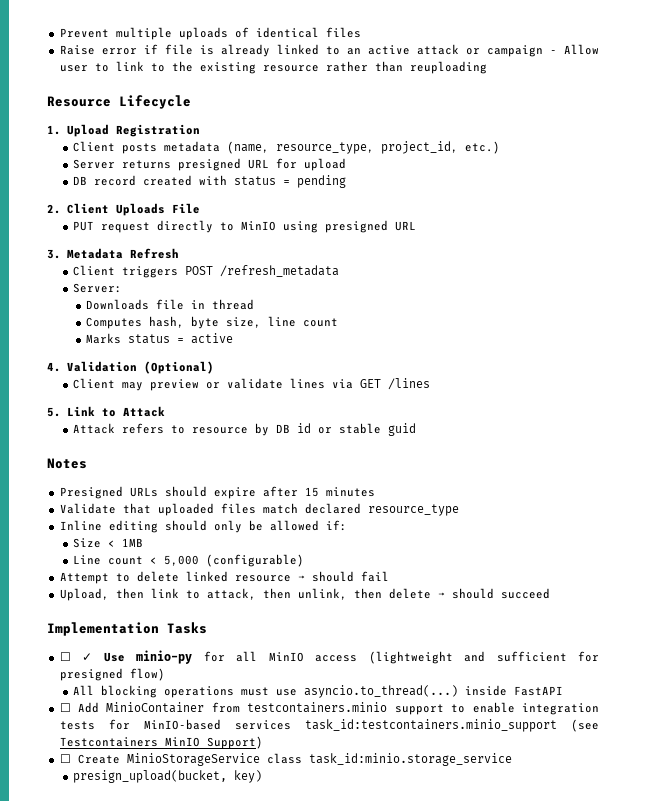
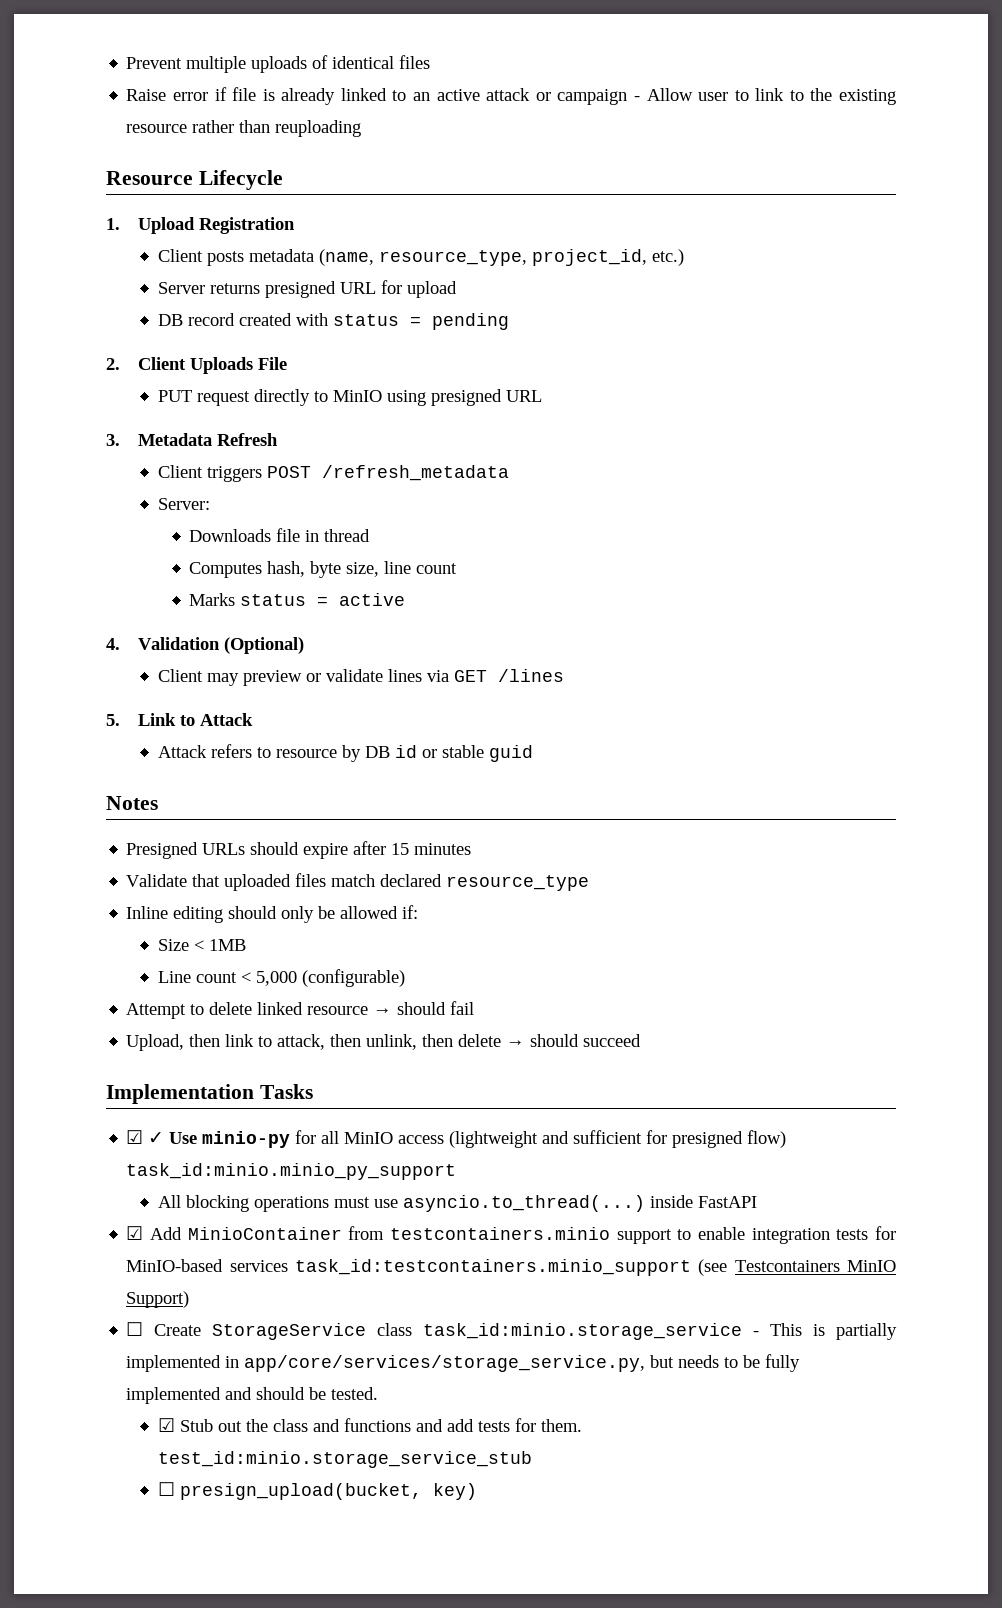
- ☐ ✓ Use minio-py for all MinIO access (lightweight and sufficient for presigned flow)
+ ☑ ✓ Use minio-py for all MinIO access (lightweight and sufficient for presigned flow) task_id:minio.minio_py_support
- ☐ Add MinioContainer from testcontainers.minio support to enable integration tests for MinIO-based services task_id:testcontainers.minio_support (see Testcontainers MinIO Support)
+ ☑ Add MinioContainer from testcontainers.minio support to enable integration tests for MinIO-based services task_id:testcontainers.minio_support (see Testcontainers MinIO Support)
- ☐ Create MinioStorageService class task_id:minio.storage_service
- presign_upload(bucket, key)
+ ☐ Create StorageService class task_id:minio.storage_service - This is partially implemented in app/core/services/storage_service.py, but needs to be fully implemented and should be tested.
+ ☑ Stub out the class and functions and add tests for them. test_id:minio.storage_service_stub
+ ☐ presign_upload(bucket, key)

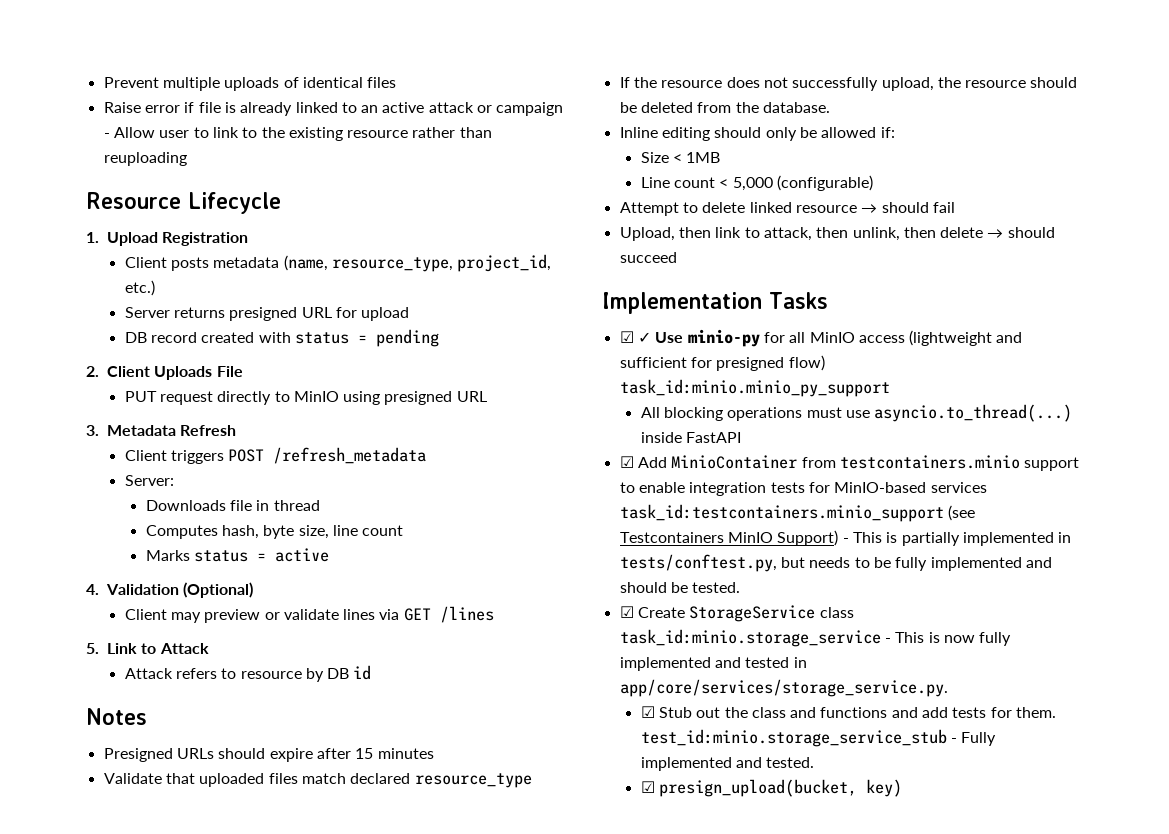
- Attack refers to resource by DB id or stable guid
+ Attack refers to resource by DB id
+ If the resource does not successfully upload, the resource should be deleted from the database.
- ☑ Add MinioContainer from testcontainers.minio support to enable integration tests for MinIO-based services task_id:testcontainers.minio_support (see Testcontainers MinIO Support)
- ☐ Create StorageService class task_id:minio.storage_service - This is partially implemented in app/core/services/storage_service.py, but needs to be fully implemented and should be tested.
+ ☑ Add MinioContainer from testcontainers.minio support to enable integration tests for MinIO-based services task_id:testcontainers.minio_support (see Testcontainers MinIO Support) - This is partially implemented in tests/conftest.py, but needs to be fully implemented and should be tested.
+ ☑ Create StorageService class task_id:minio.storage_service - This is now fully implemented and tested in app/core/services/storage_service.py.
- ☑ Stub out the class and functions and add tests for them. test_id:minio.storage_service_stub
- ☐ presign_upload(bucket, key)
+ ☑ Stub out the class and functions and add tests for them. test_id:minio.storage_service_stub - Fully implemented and tested.
+ ☑ presign_upload(bucket, key)

